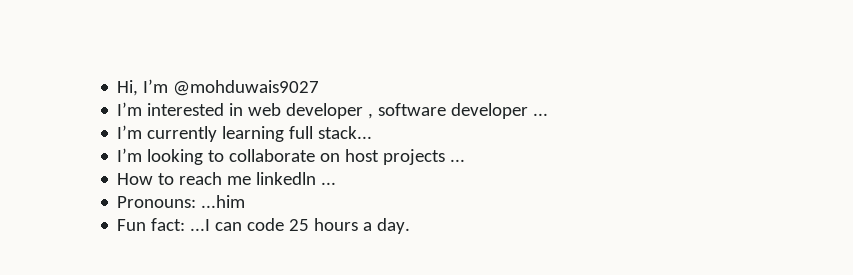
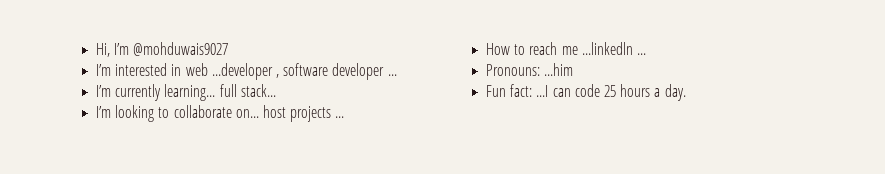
- I’m interested in web developer , software developer ...
+ I’m interested in web ...developer , software developer ...
- I’m currently learning full stack...
+ I’m currently learning... full stack...
- I’m looking to collaborate on host projects ...
+ I’m looking to collaborate on... host projects ...
- How to reach me linkedln ...
+ How to reach me ...linkedln ...

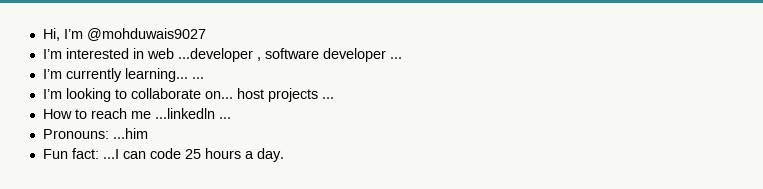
- I’m currently learning... full stack...
+ I’m currently learning... ...

